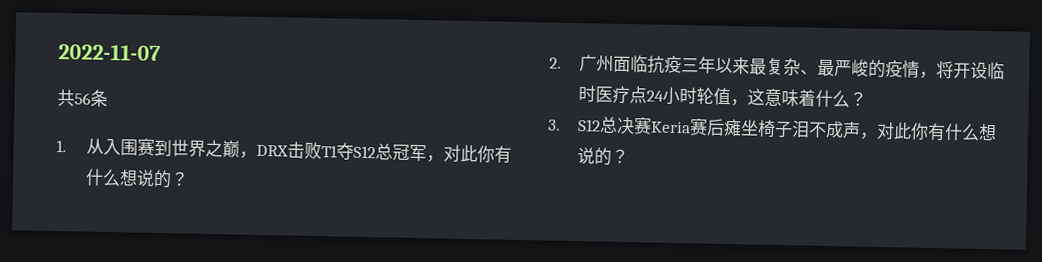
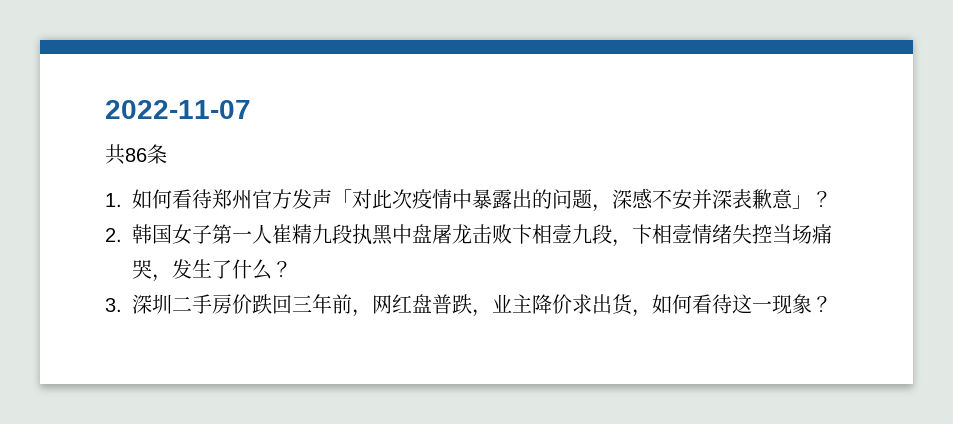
- 共56条
+ 共86条
- 1.从入围赛到世界之巅，DRX击败T1夺S12总冠军，对此你有什么想说的？
- 2.广州面临抗疫三年以来最复杂、最严峻的疫情，将开设临时医疗点24小时轮值，这意味着什么？
- 3. S12总决赛Keria赛后瘫坐椅子泪不成声，对此你有什么想说的？
+ 1.如何看待郑州官方发声「对此次疫情中暴露出的问题，深感不安并深表歉意」？
+ 2.韩国女子第一人崔精九段执黑中盘屠龙击败卞相壹九段，卞相壹情绪失控当场痛哭，发生了什么？
+ 3.深圳二手房价跌回三年前，网红盘普跌，业主降价求出货，如何看待这一现象？

